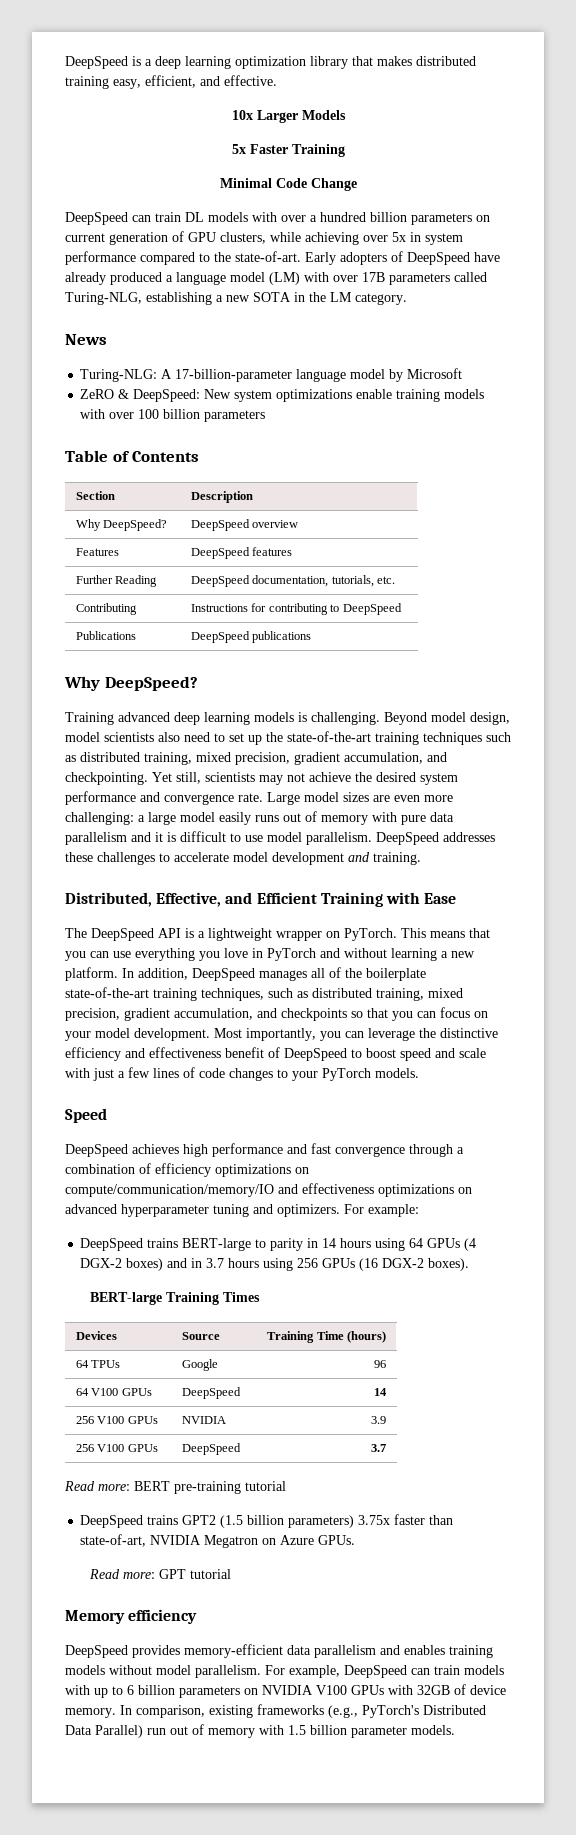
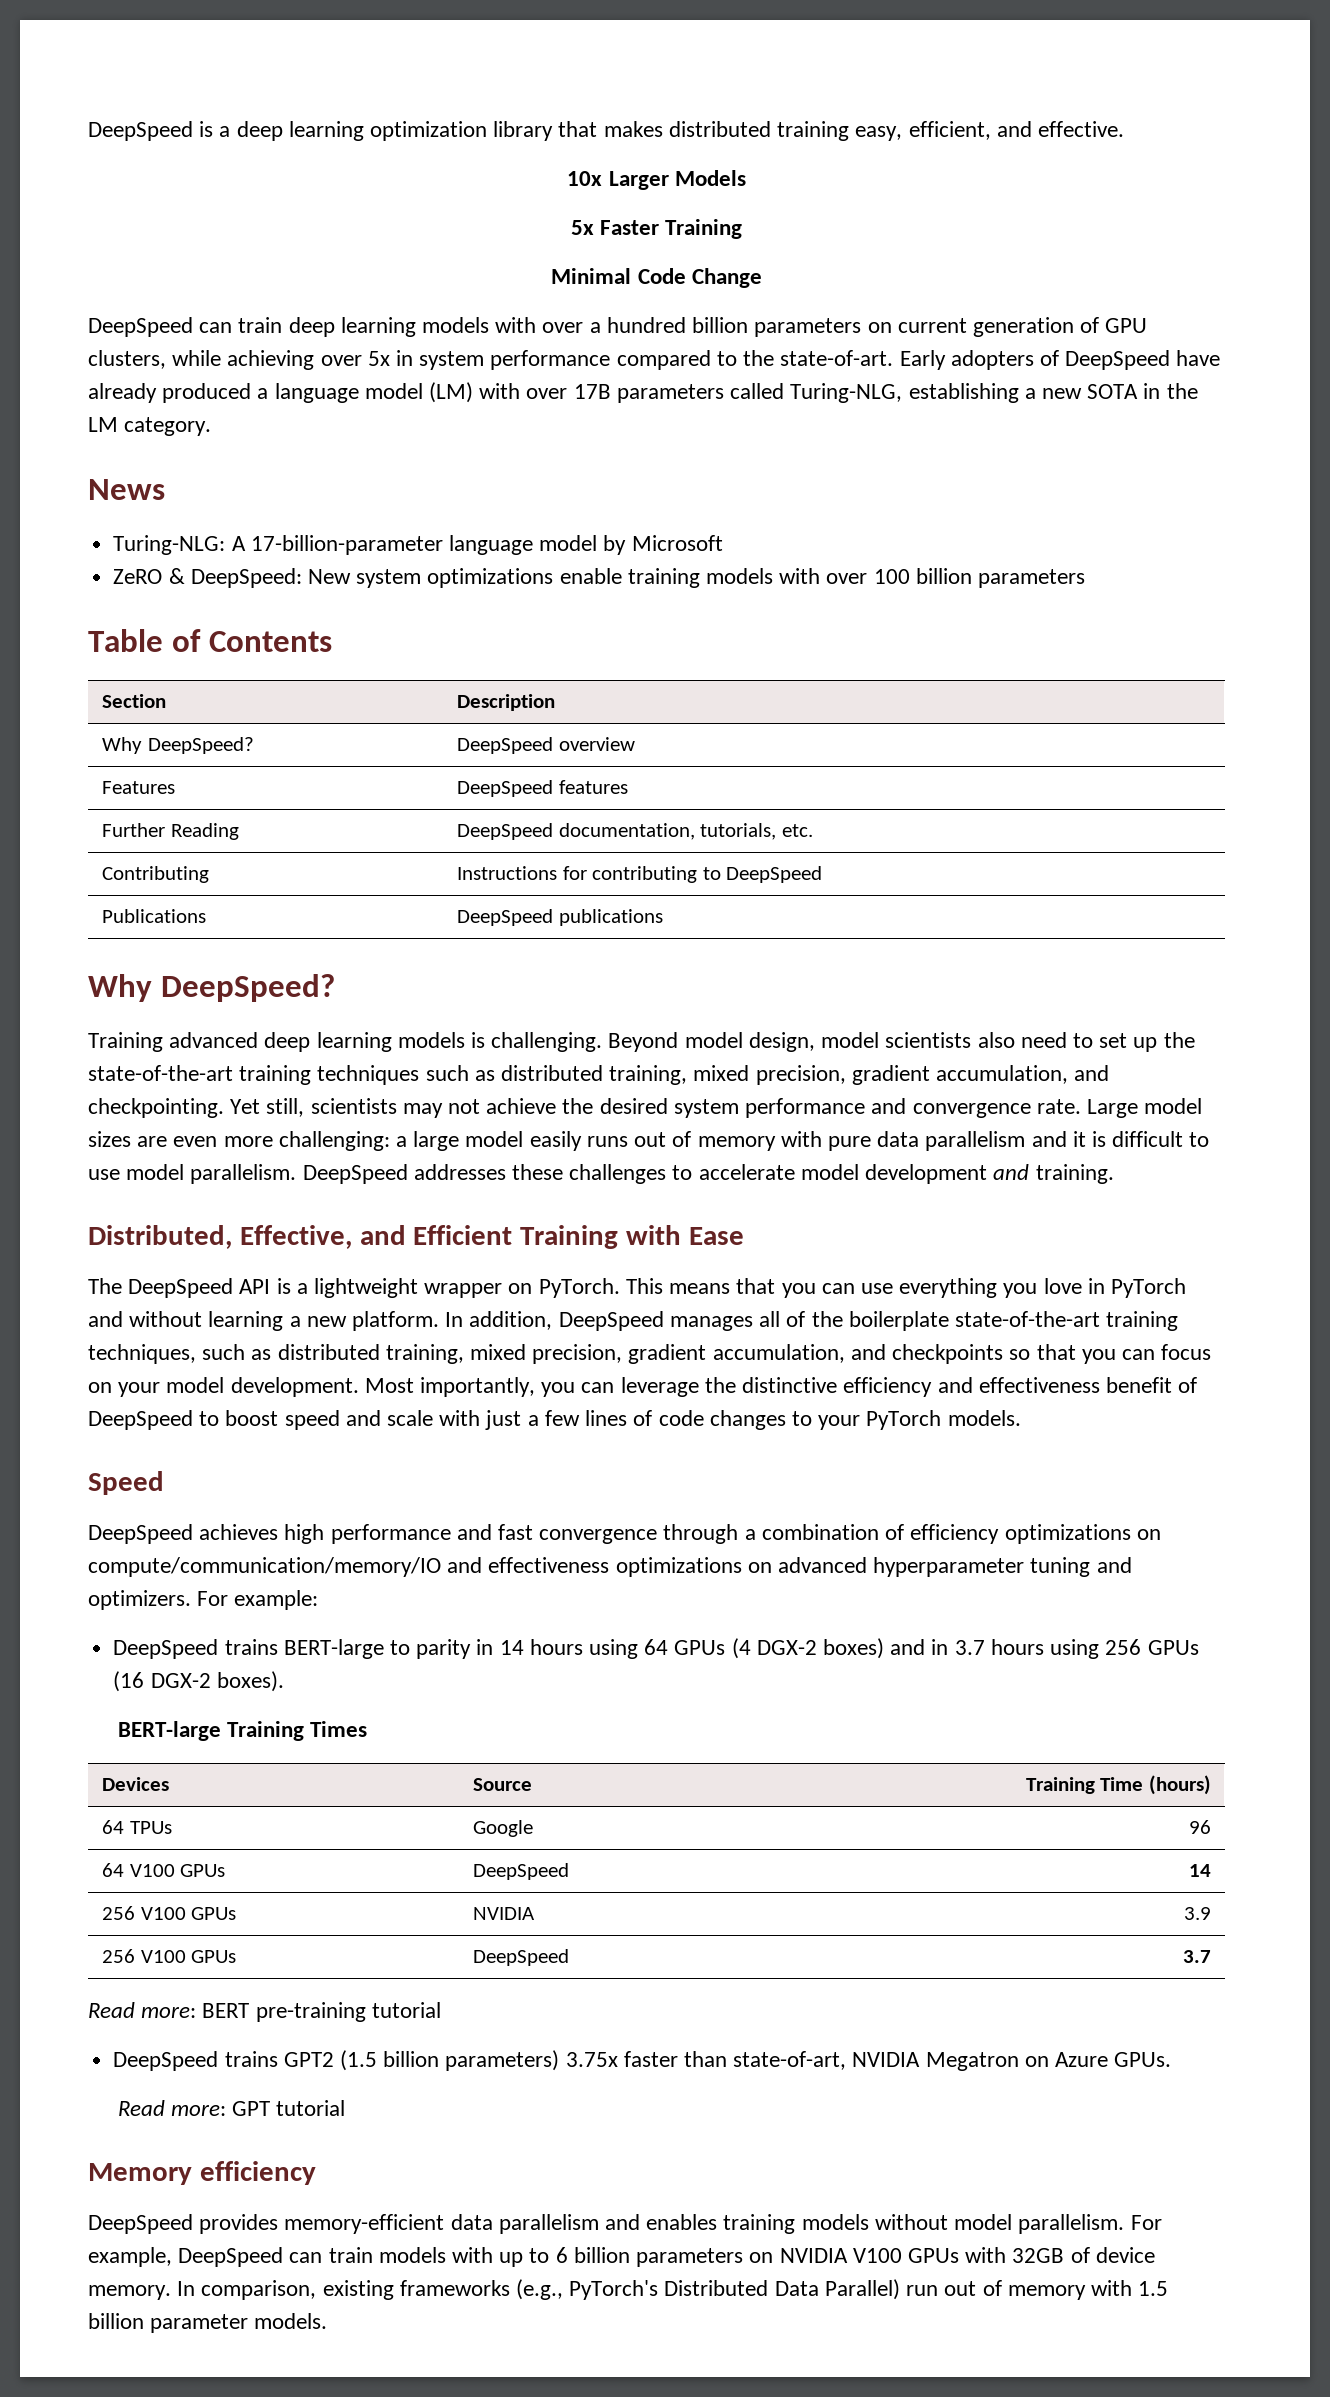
- DeepSpeed can train DL models with over a hundred billion parameters on current generation of GPU clusters, while achieving over 5x in system performance compared to the state-of-art.
+ DeepSpeed can train deep learning models with over a hundred billion parameters on current generation of GPU clusters, while achieving over 5x in system performance compared to the state-of-art.

